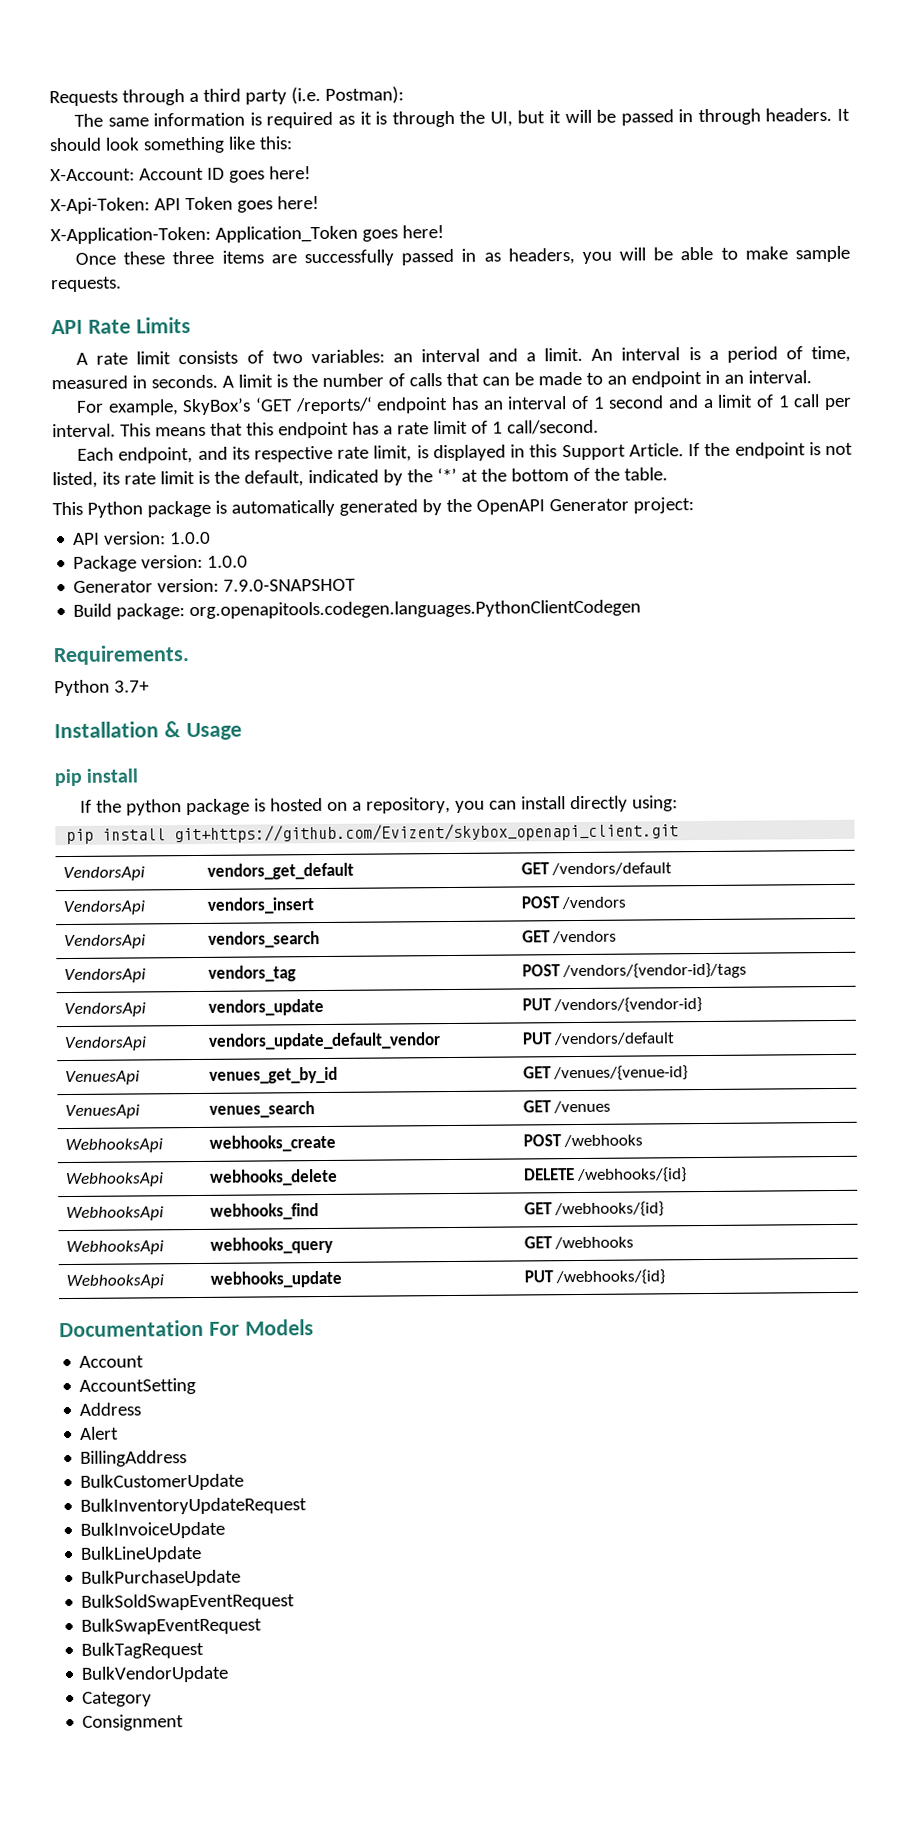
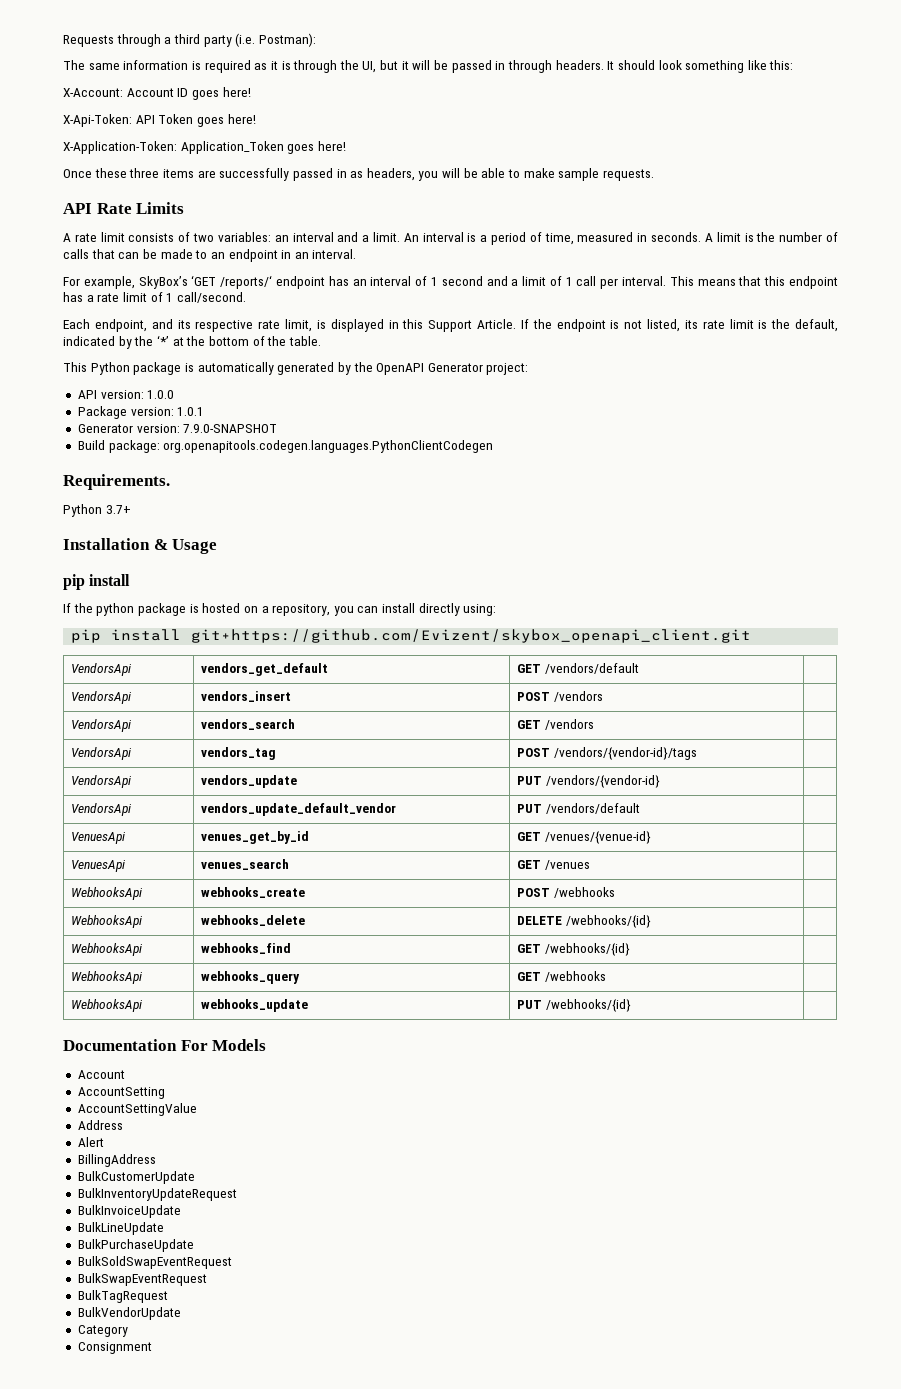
- Package version: 1.0.0
+ Package version: 1.0.1
+ AccountSettingValue

